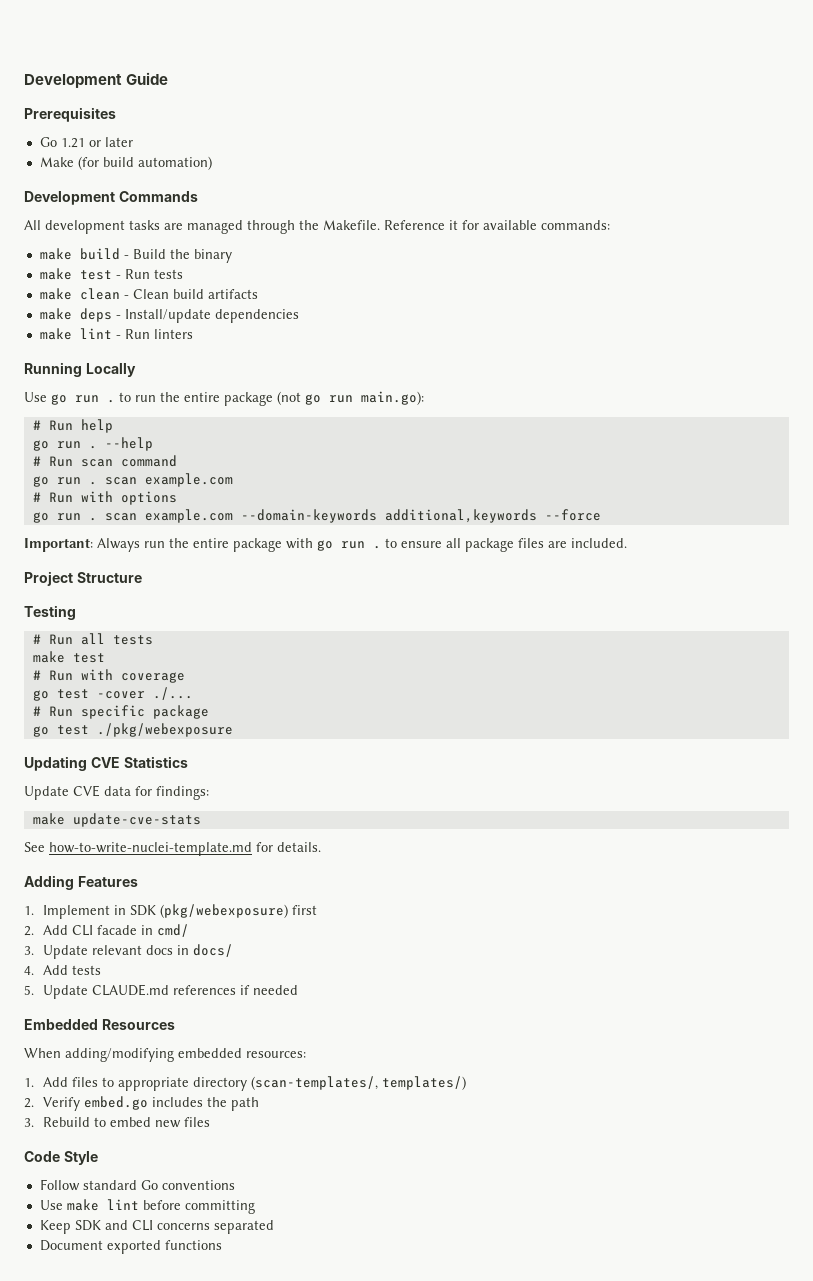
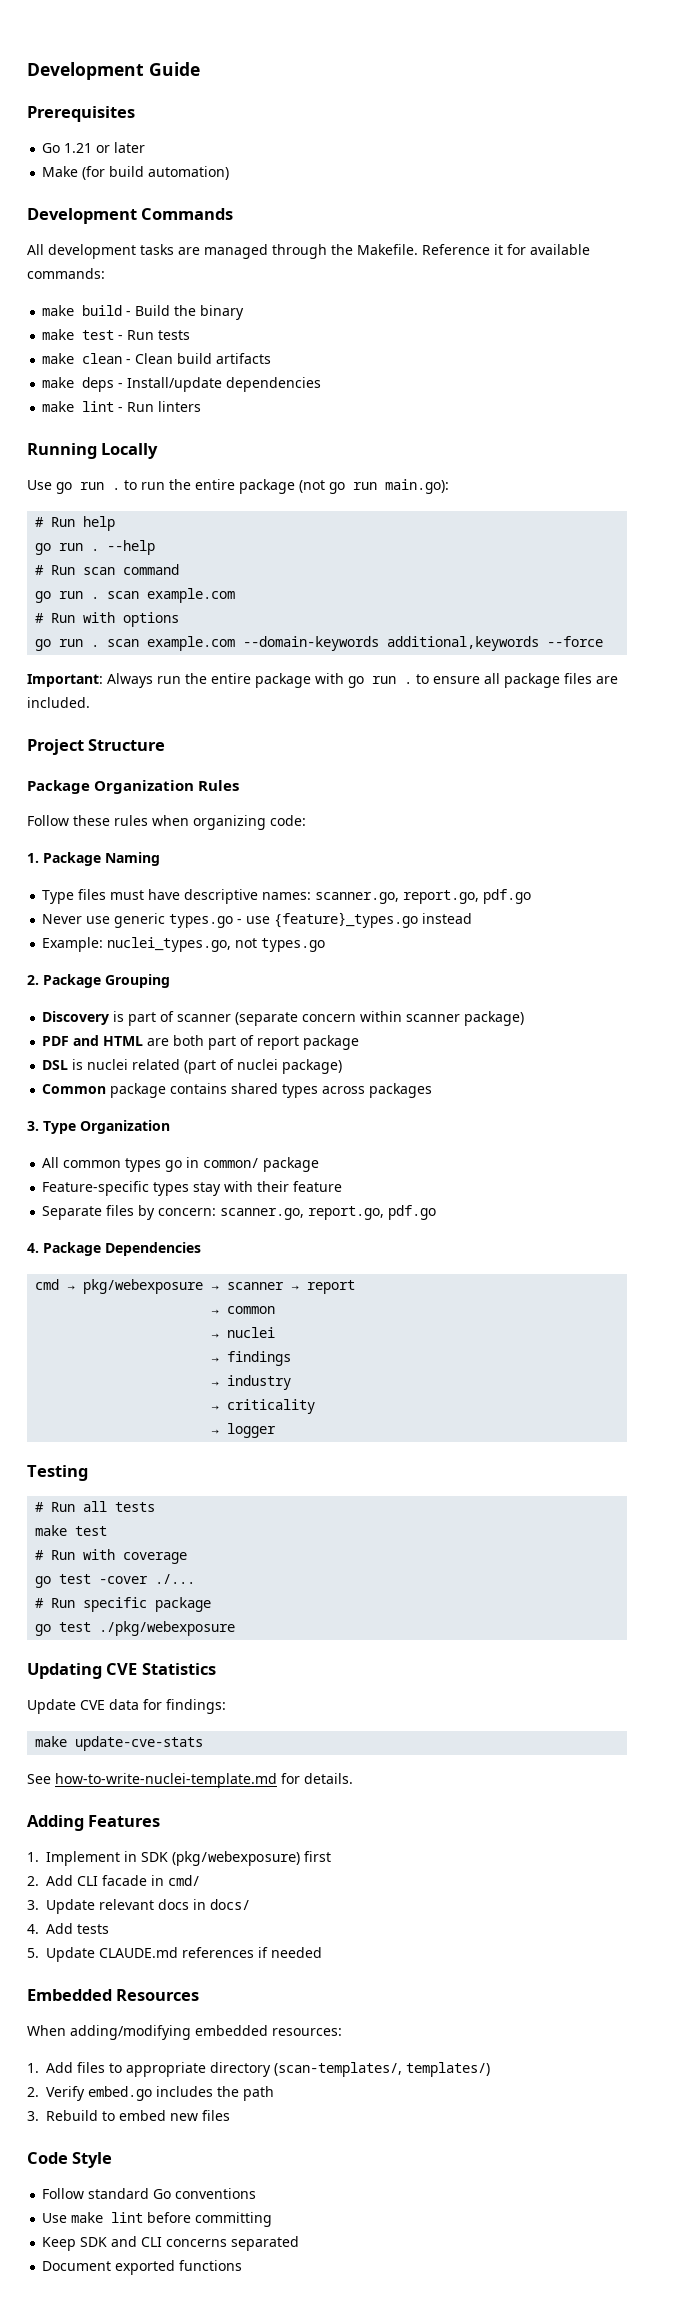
+ Package Organization Rules
+ Follow these rules when organizing code:
+ 1. Package Naming
+ Type files must have descriptive names: scanner.go, report.go, pdf.go
+ Never use generic types.go - use {feature}_types.go instead
+ Example: nuclei_types.go, not types.go
+ 2. Package Grouping
+ Discovery is part of scanner (separate concern within scanner package)
+ PDF and HTML are both part of report package
+ DSL is nuclei related (part of nuclei package)
+ Common package contains shared types across packages
+ 3. Type Organization
+ All common types go in common/ package
+ Feature-specific types stay with their feature
+ Separate files by concern: scanner.go, report.go, pdf.go
+ 4. Package Dependencies
+ cmd → pkg/webexposure → scanner → report
+ → common
+ → nuclei
+ → findings
+ → industry
+ → criticality
+ → logger

